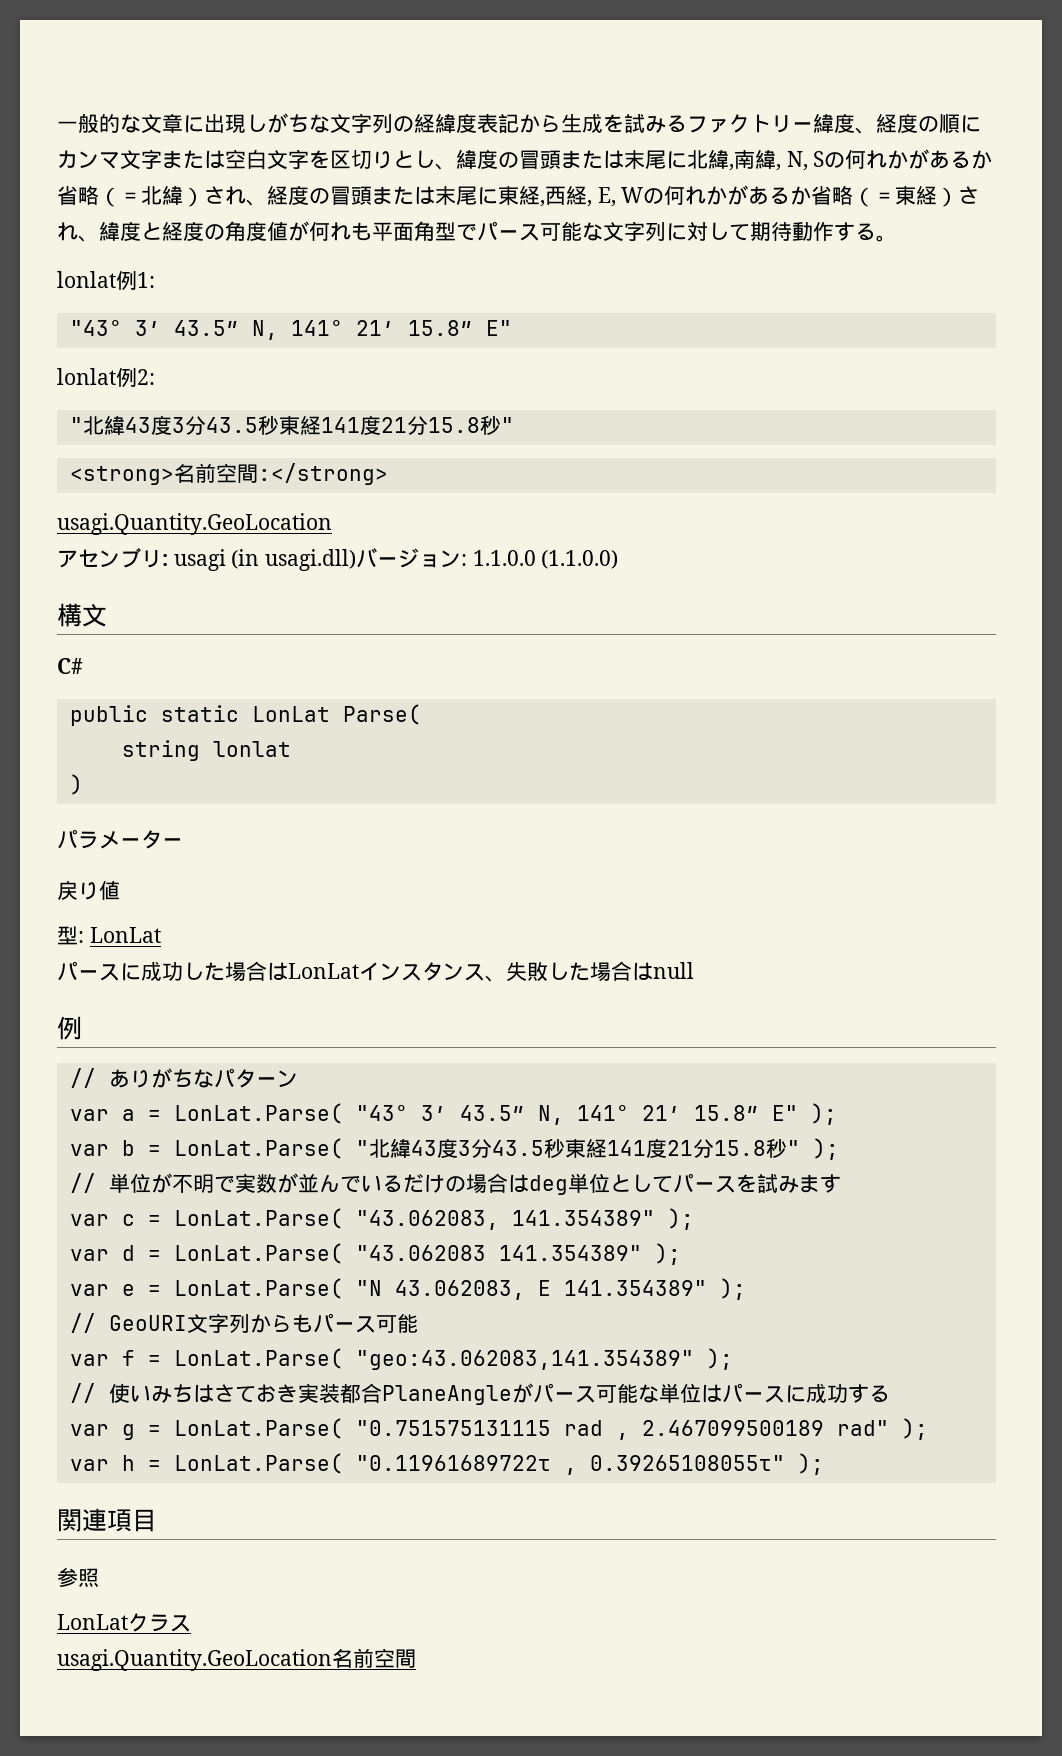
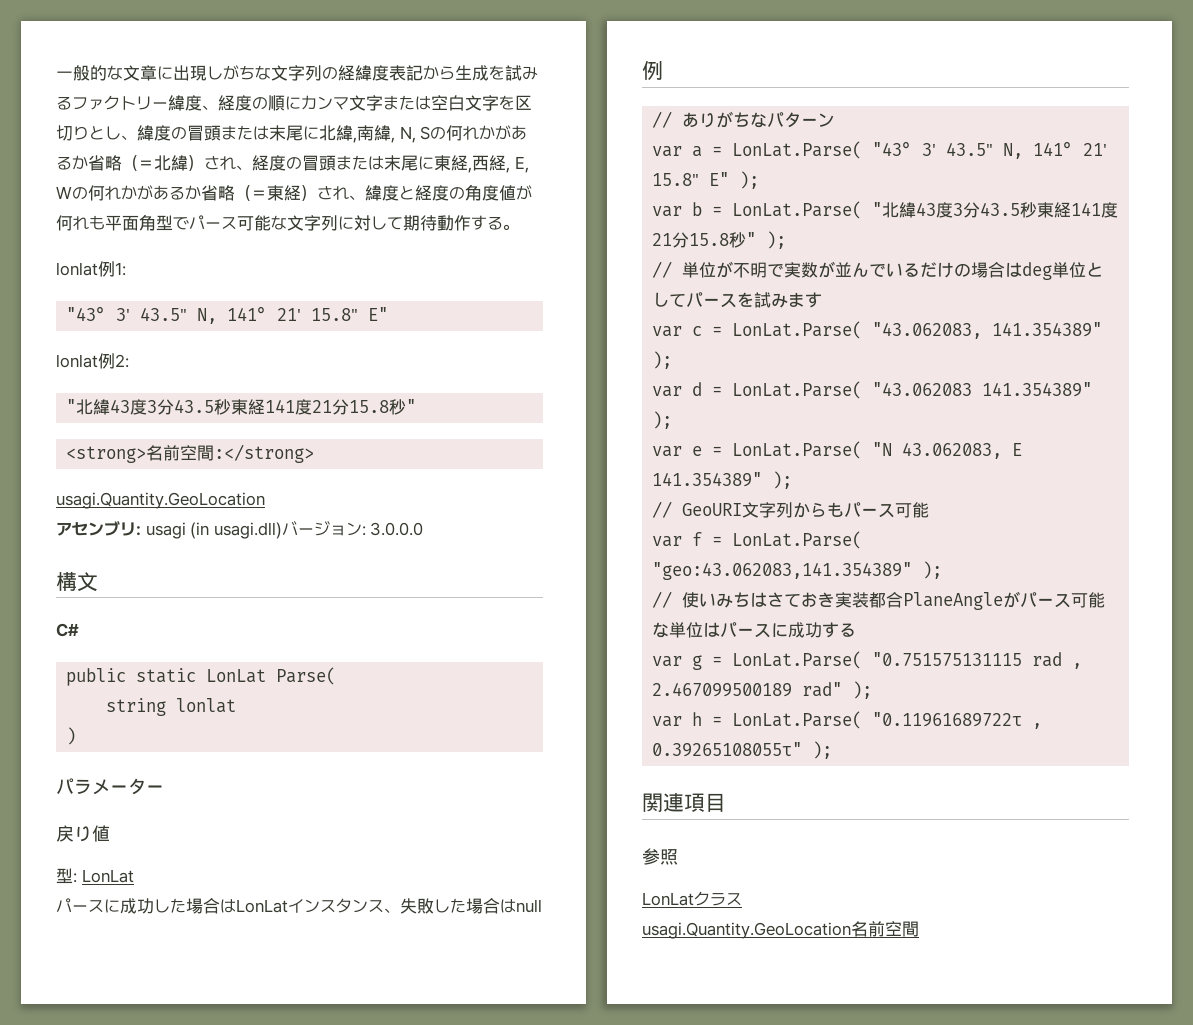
- アセンブリ: usagi (in usagi.dll)バージョン: 1.1.0.0 (1.1.0.0)
+ アセンブリ: usagi (in usagi.dll)バージョン: 3.0.0.0

